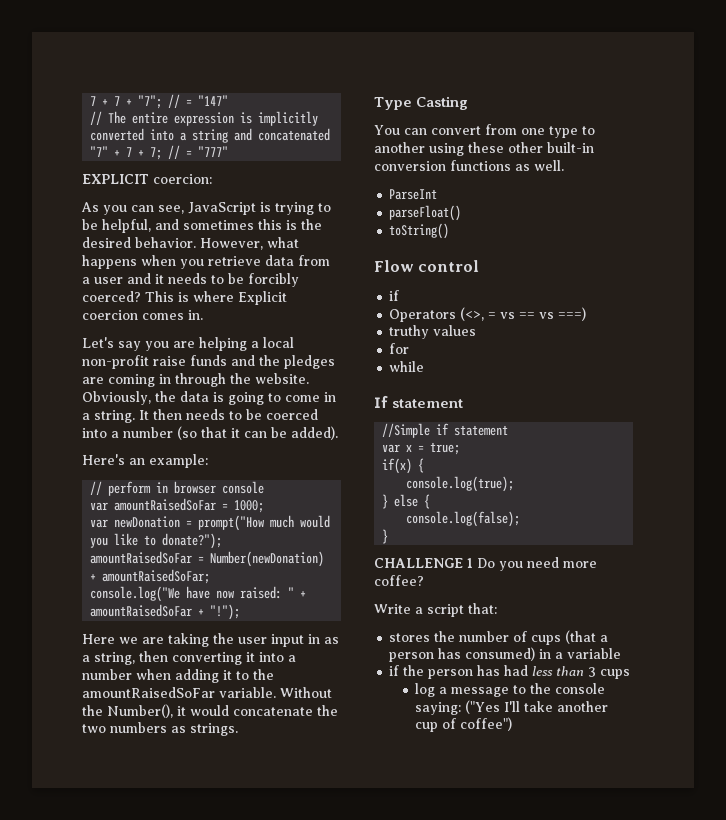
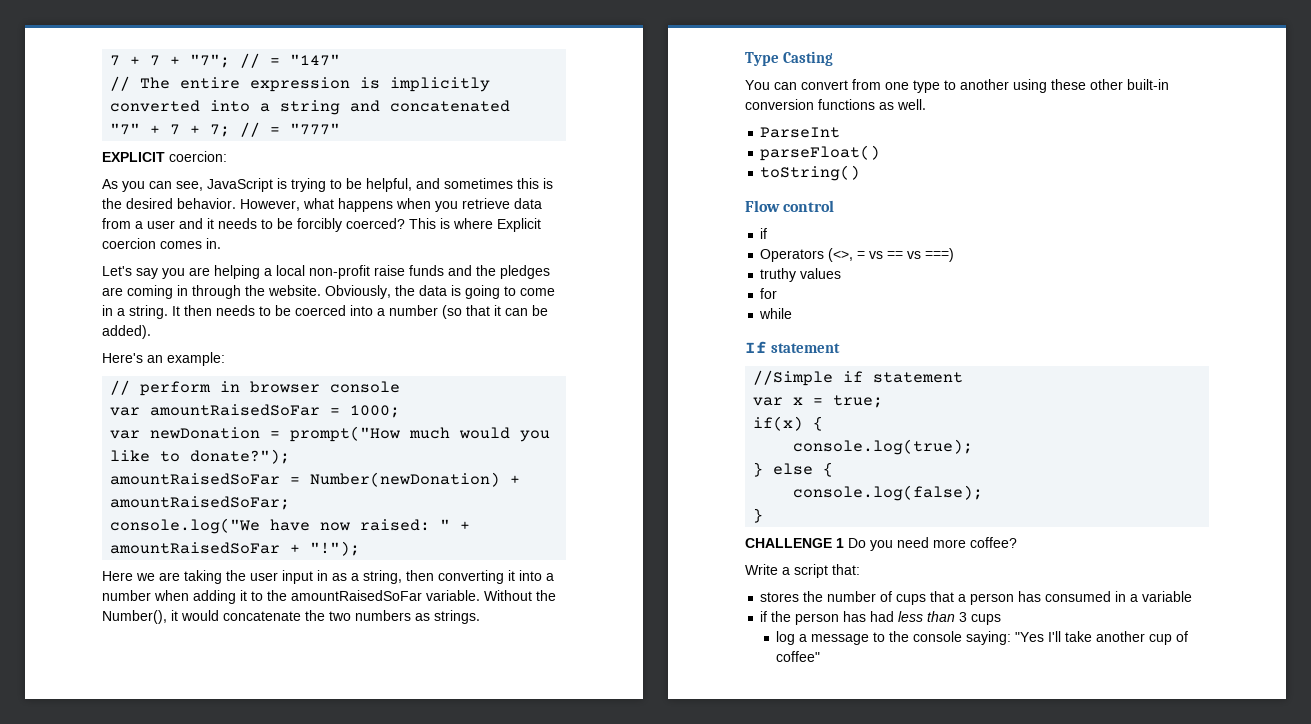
- stores the number of cups (that a person has consumed) in a variable
+ stores the number of cups that a person has consumed in a variable
- log a message to the console saying: ("Yes I'll take another cup of coffee")
+ log a message to the console saying: "Yes I'll take another cup of coffee"

